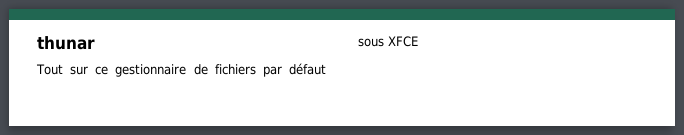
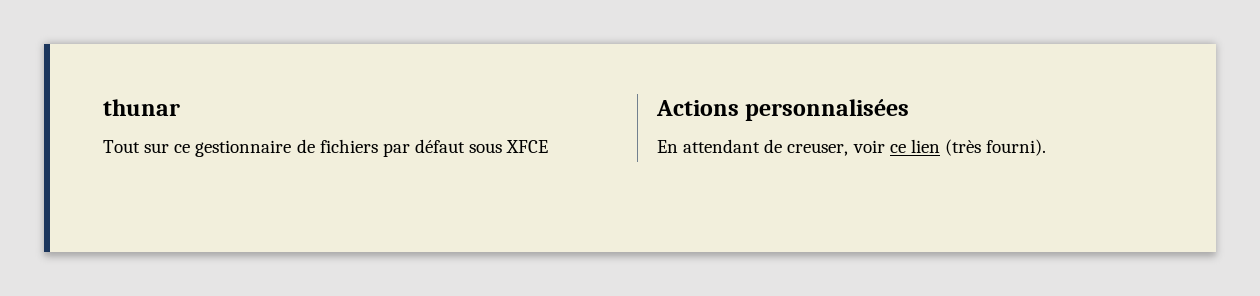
+ Actions personnalisées
+ En attendant de creuser, voir ce lien (très fourni).

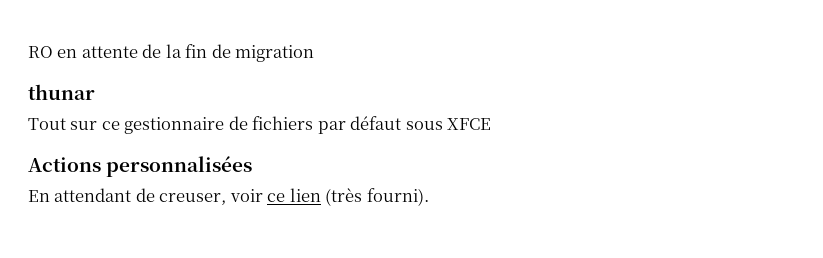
+ RO en attente de la fin de migration

